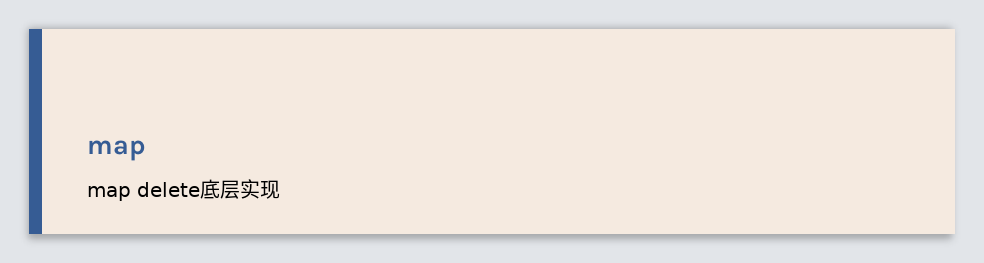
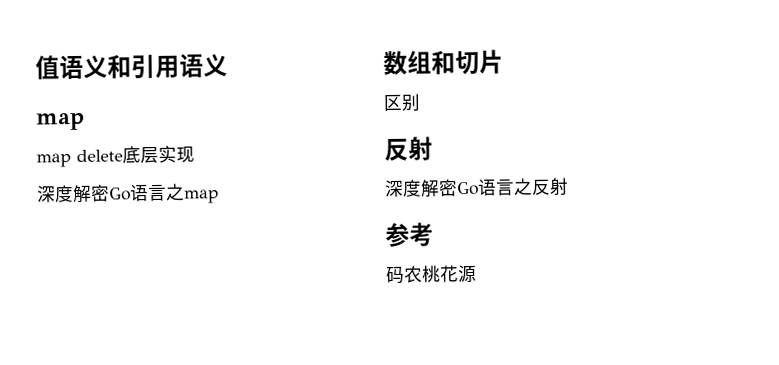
+ 值语义和引用语义
+ 深度解密Go语言之map
+ 数组和切片
+ 区别
+ 反射
+ 深度解密Go语言之反射
+ 参考
+ 码农桃花源

